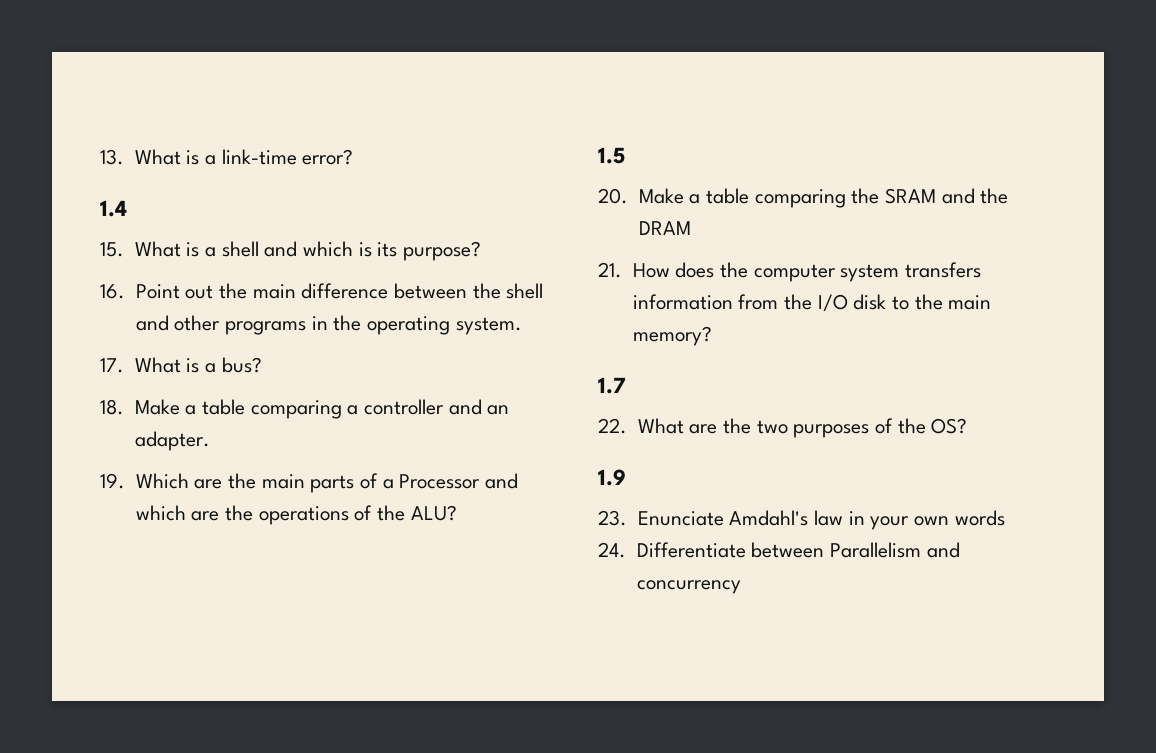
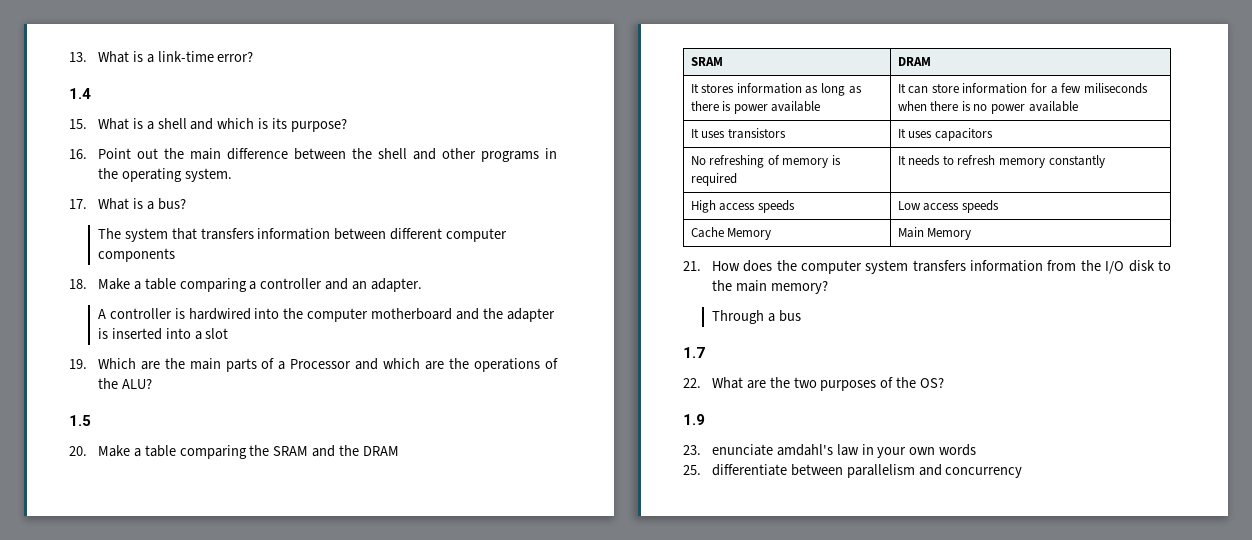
+ The system that transfers information between different computer components
+ A controller is hardwired into the computer motherboard and the adapter is inserted into a slot
+ SRAM | DRAM
+ It stores information as long as there is power available | It can store information for a few miliseconds when there is no power available
+ It uses transistors | It uses capacitors
+ No refreshing of memory is required | It needs to refresh memory constantly
+ High access speeds | Low access speeds
+ Cache Memory | Main Memory
+ Through a bus
- 23. Enunciate Amdahl's law in your own words
+ 23. enunciate amdahl's law in your own words
- 24. Differentiate between Parallelism and concurrency
+ 25. differentiate between parallelism and concurrency

